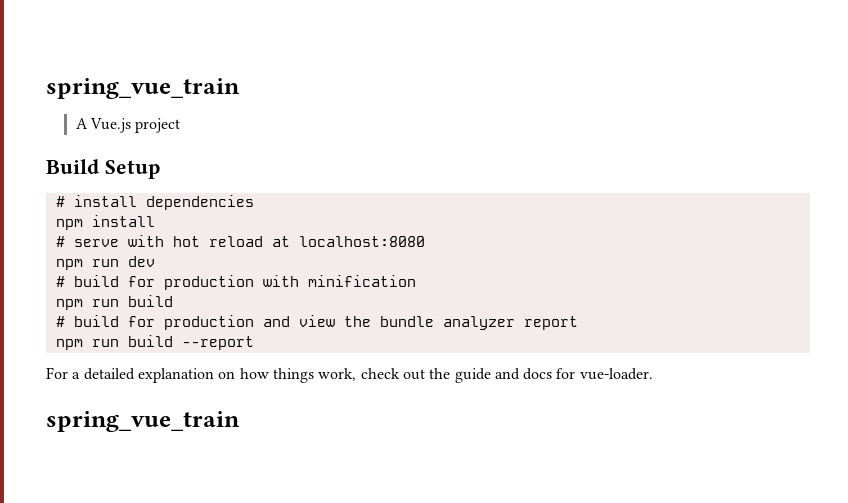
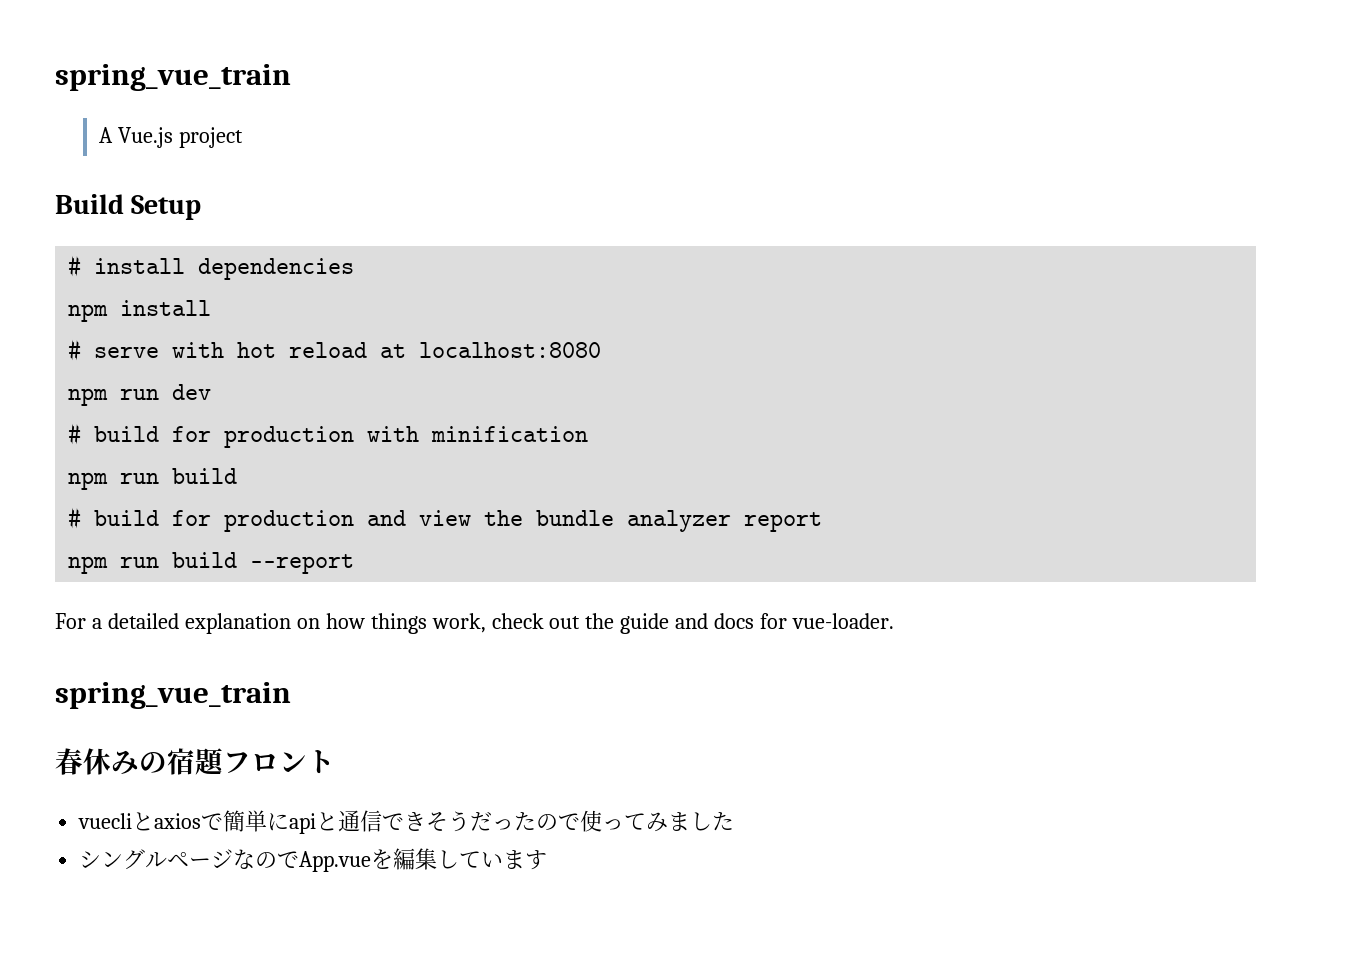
+ 春休みの宿題フロント
+ vuecliとaxiosで簡単にapiと通信できそうだったので使ってみました
+ シングルページなのでApp.vueを編集しています

